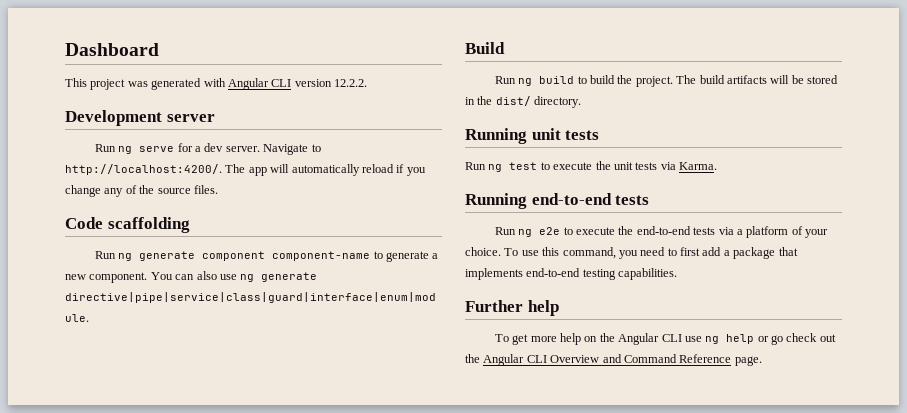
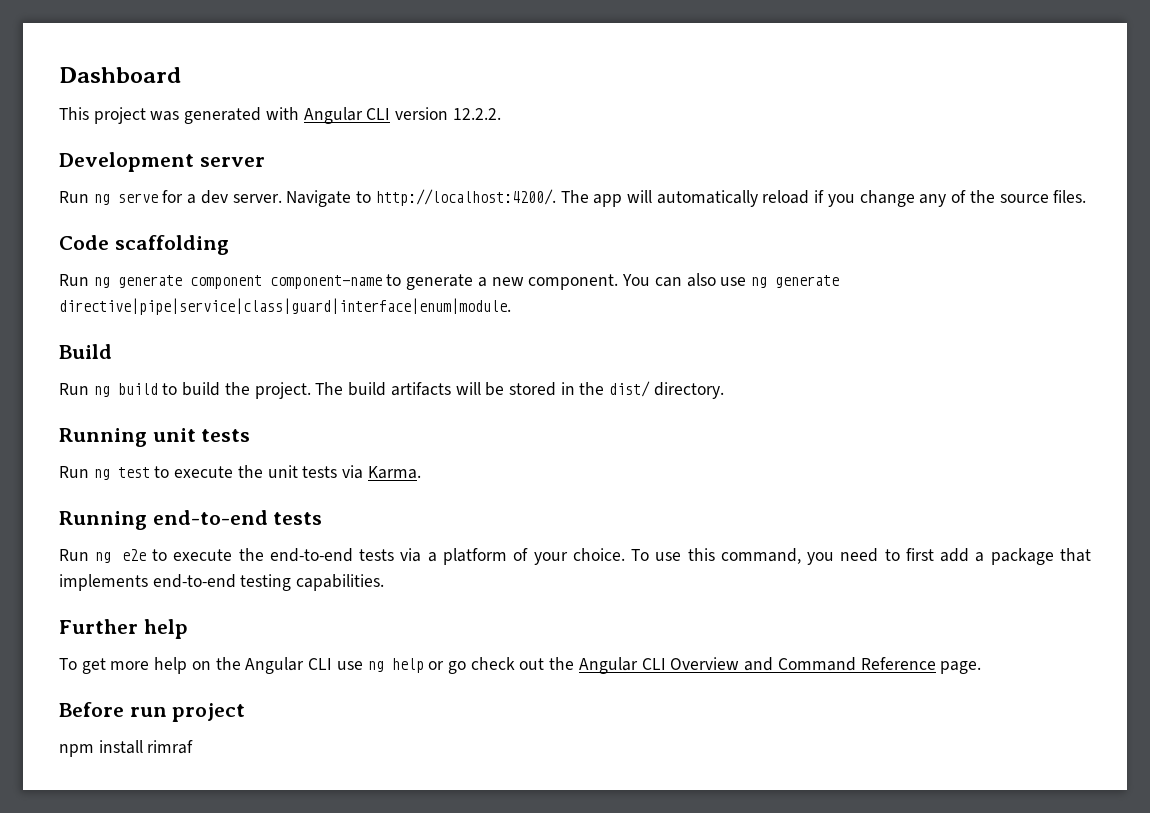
+ Before run project
+ npm install rimraf

